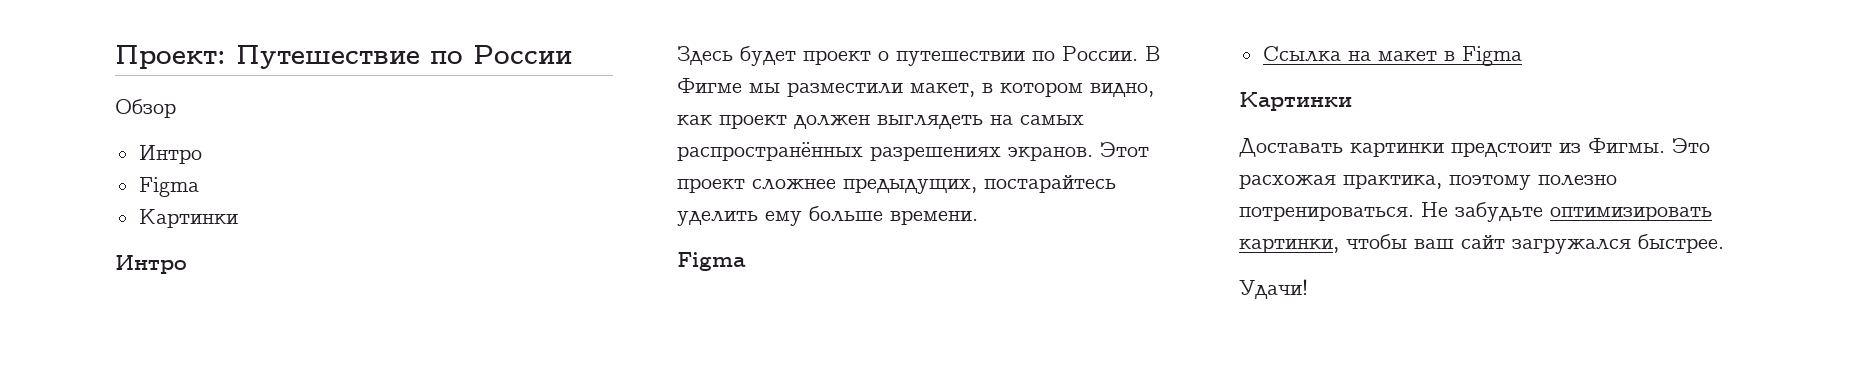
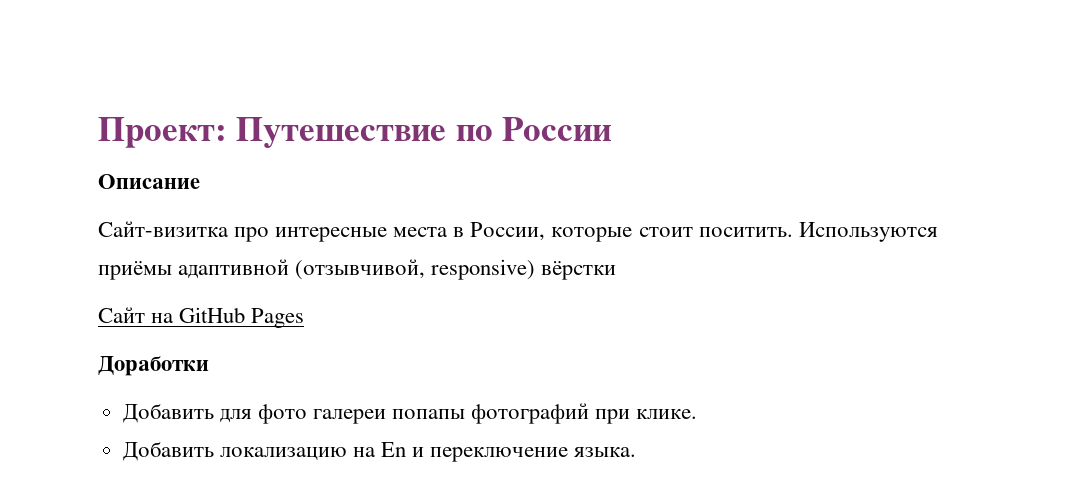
- Обзор
- Интро
- Figma
- Картинки
- Интро
- Здесь будет проект о путешествии по России. В Фигме мы разместили макет, в котором видно, как проект должен выглядеть на самых распространённых разрешениях экранов. Этот проект сложнее предыдущих, постарайтесь уделить ему больше времени.
- Figma
- Ссылка на макет в Figma
- Картинки
- Доставать картинки предстоит из Фигмы. Это расхожая практика, поэтому полезно потренироваться. Не забудьте оптимизировать картинки, чтобы ваш сайт загружался быстрее.
- Удачи!
+ Описание
+ Сайт-визитка про интересные места в России, которые стоит поситить. Используются приёмы адаптивной (отзывчивой, responsive) вёрстки
+ Сайт на GitHub Pages
+ Доработки
+ Добавить для фото галереи попапы фотографий при клике.
+ Добавить локализацию на En и переключение языка.

